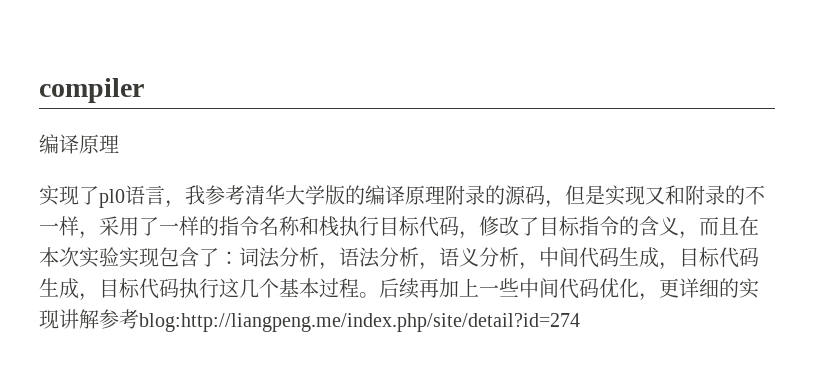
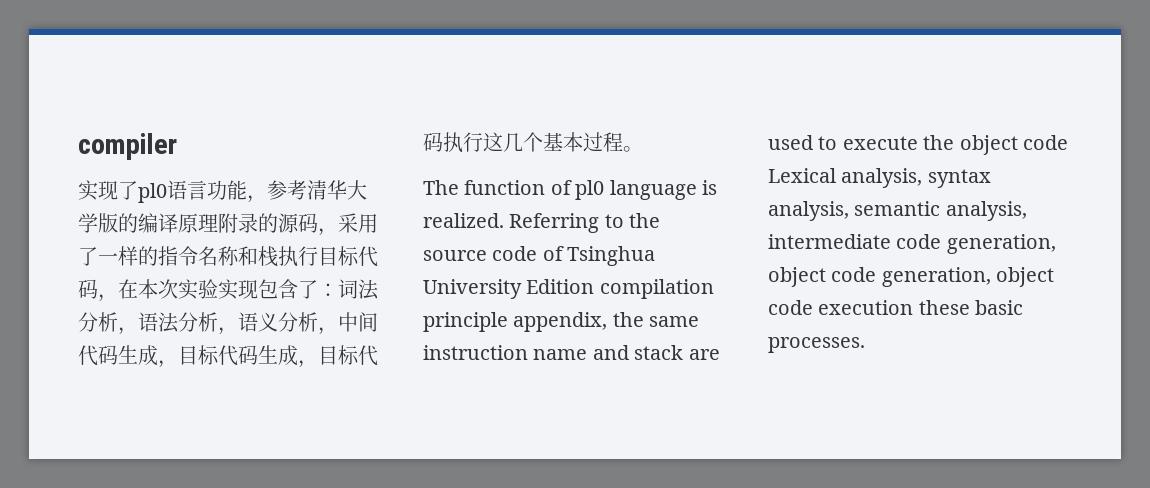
  compiler
- 编译原理
- 实现了pl0语言，我参考清华大学版的编译原理附录的源码，但是实现又和附录的不一样，采用了一样的指令名称和栈执行目标代码，修改了目标指令的含义，而且在本次实验实现包含了：词法分析，语法分析，语义分析，中间代码生成，目标代码生成，目标代码执行这几个基本过程。后续再加上一些中间代码优化，更详细的实现讲解参考blog:http://liangpeng.me/index.php/site/detail?id=274
+ 实现了pl0语言功能，参考清华大学版的编译原理附录的源码，采用了一样的指令名称和栈执行目标代码，在本次实验实现包含了：词法分析，语法分析，语义分析，中间代码生成，目标代码生成，目标代码执行这几个基本过程。
+ The function of pl0 language is realized. Referring to the source code of Tsinghua University Edition compilation principle appendix, the same instruction name and stack are used to execute the object code Lexical analysis, syntax analysis, semantic analysis, intermediate code generation, object code generation, object code execution these basic processes.

